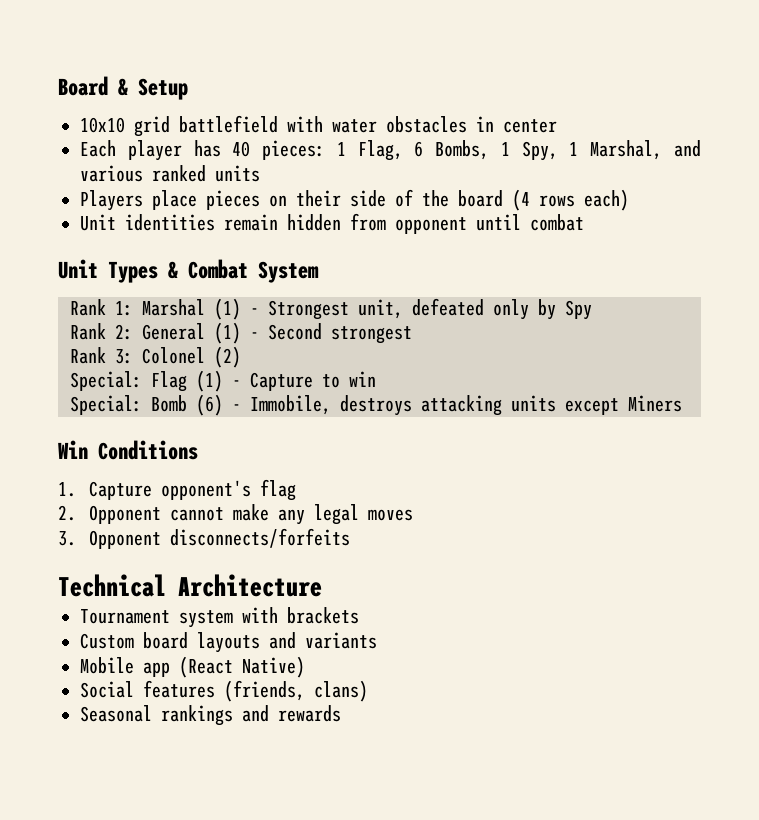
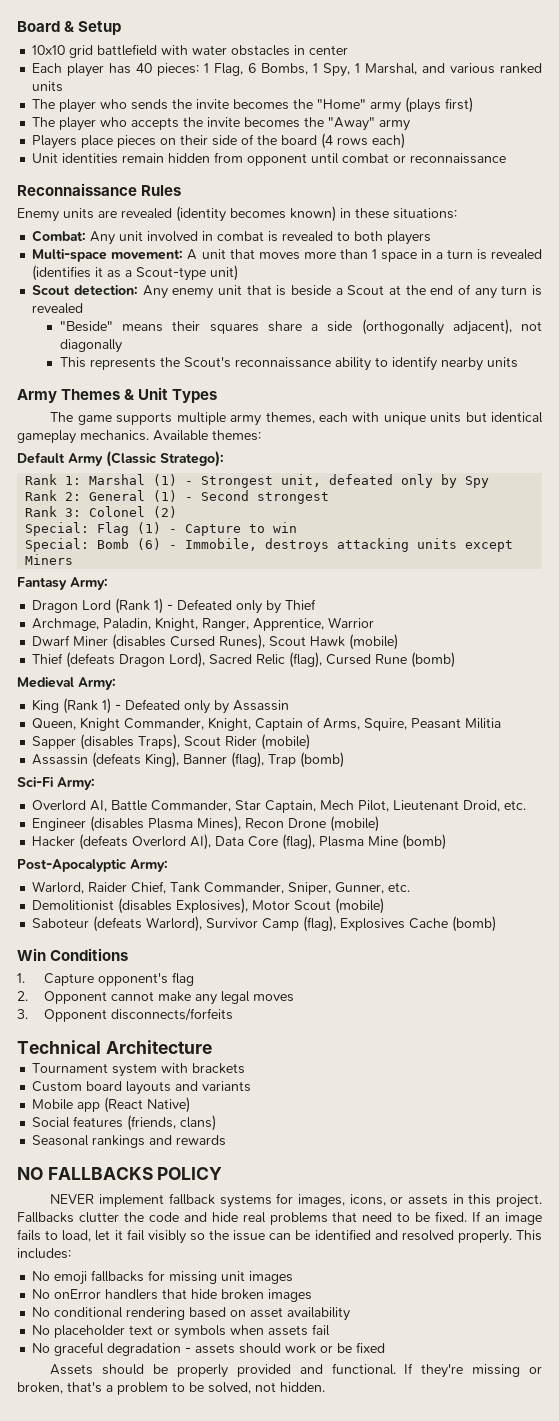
+ The player who sends the invite becomes the "Home" army (plays first)
+ The player who accepts the invite becomes the "Away" army
- Unit identities remain hidden from opponent until combat
- Unit Types & Combat System
+ Unit identities remain hidden from opponent until combat or reconnaissance
+ Reconnaissance Rules
+ Enemy units are revealed (identity becomes known) in these situations:
+ Combat: Any unit involved in combat is revealed to both players
+ Multi-space movement: A unit that moves more than 1 space in a turn is revealed (identifies it as a Scout-type unit)
+ Scout detection: Any enemy unit that is beside a Scout at the end of any turn is revealed
+ "Beside" means their squares share a side (orthogonally adjacent), not diagonally
+ This represents the Scout's reconnaissance ability to identify nearby units
+ Army Themes & Unit Types
+ The game supports multiple army themes, each with unique units but identical gameplay mechanics. Available themes:
+ Default Army (Classic Stratego):
+ Fantasy Army:
+ Dragon Lord (Rank 1) - Defeated only by Thief
+ Archmage, Paladin, Knight, Ranger, Apprentice, Warrior
+ Dwarf Miner (disables Cursed Runes), Scout Hawk (mobile)
+ Thief (defeats Dragon Lord), Sacred Relic (flag), Cursed Rune (bomb)
+ Medieval Army:
+ King (Rank 1) - Defeated only by Assassin
+ Queen, Knight Commander, Knight, Captain of Arms, Squire, Peasant Militia
+ Sapper (disables Traps), Scout Rider (mobile)
+ Assassin (defeats King), Banner (flag), Trap (bomb)
+ Sci-Fi Army:
+ Overlord AI, Battle Commander, Star Captain, Mech Pilot, Lieutenant Droid, etc.
+ Engineer (disables Plasma Mines), Recon Drone (mobile)
+ Hacker (defeats Overlord AI), Data Core (flag), Plasma Mine (bomb)
+ Post-Apocalyptic Army:
+ Warlord, Raider Chief, Tank Commander, Sniper, Gunner, etc.
+ Demolitionist (disables Explosives), Motor Scout (mobile)
+ Saboteur (defeats Warlord), Survivor Camp (flag), Explosives Cache (bomb)
+ NO FALLBACKS POLICY
+ NEVER implement fallback systems for images, icons, or assets in this project. Fallbacks clutter the code and hide real problems that need to be fixed. If an image fails to load, let it fail visibly so the issue can be identified and resolved properly. This includes:
+ No emoji fallbacks for missing unit images
+ No onError handlers that hide broken images
+ No conditional rendering based on asset availability
+ No placeholder text or symbols when assets fail
+ No graceful degradation - assets should work or be fixed
+ Assets should be properly provided and functional. If they're missing or broken, that's a problem to be solved, not hidden.

